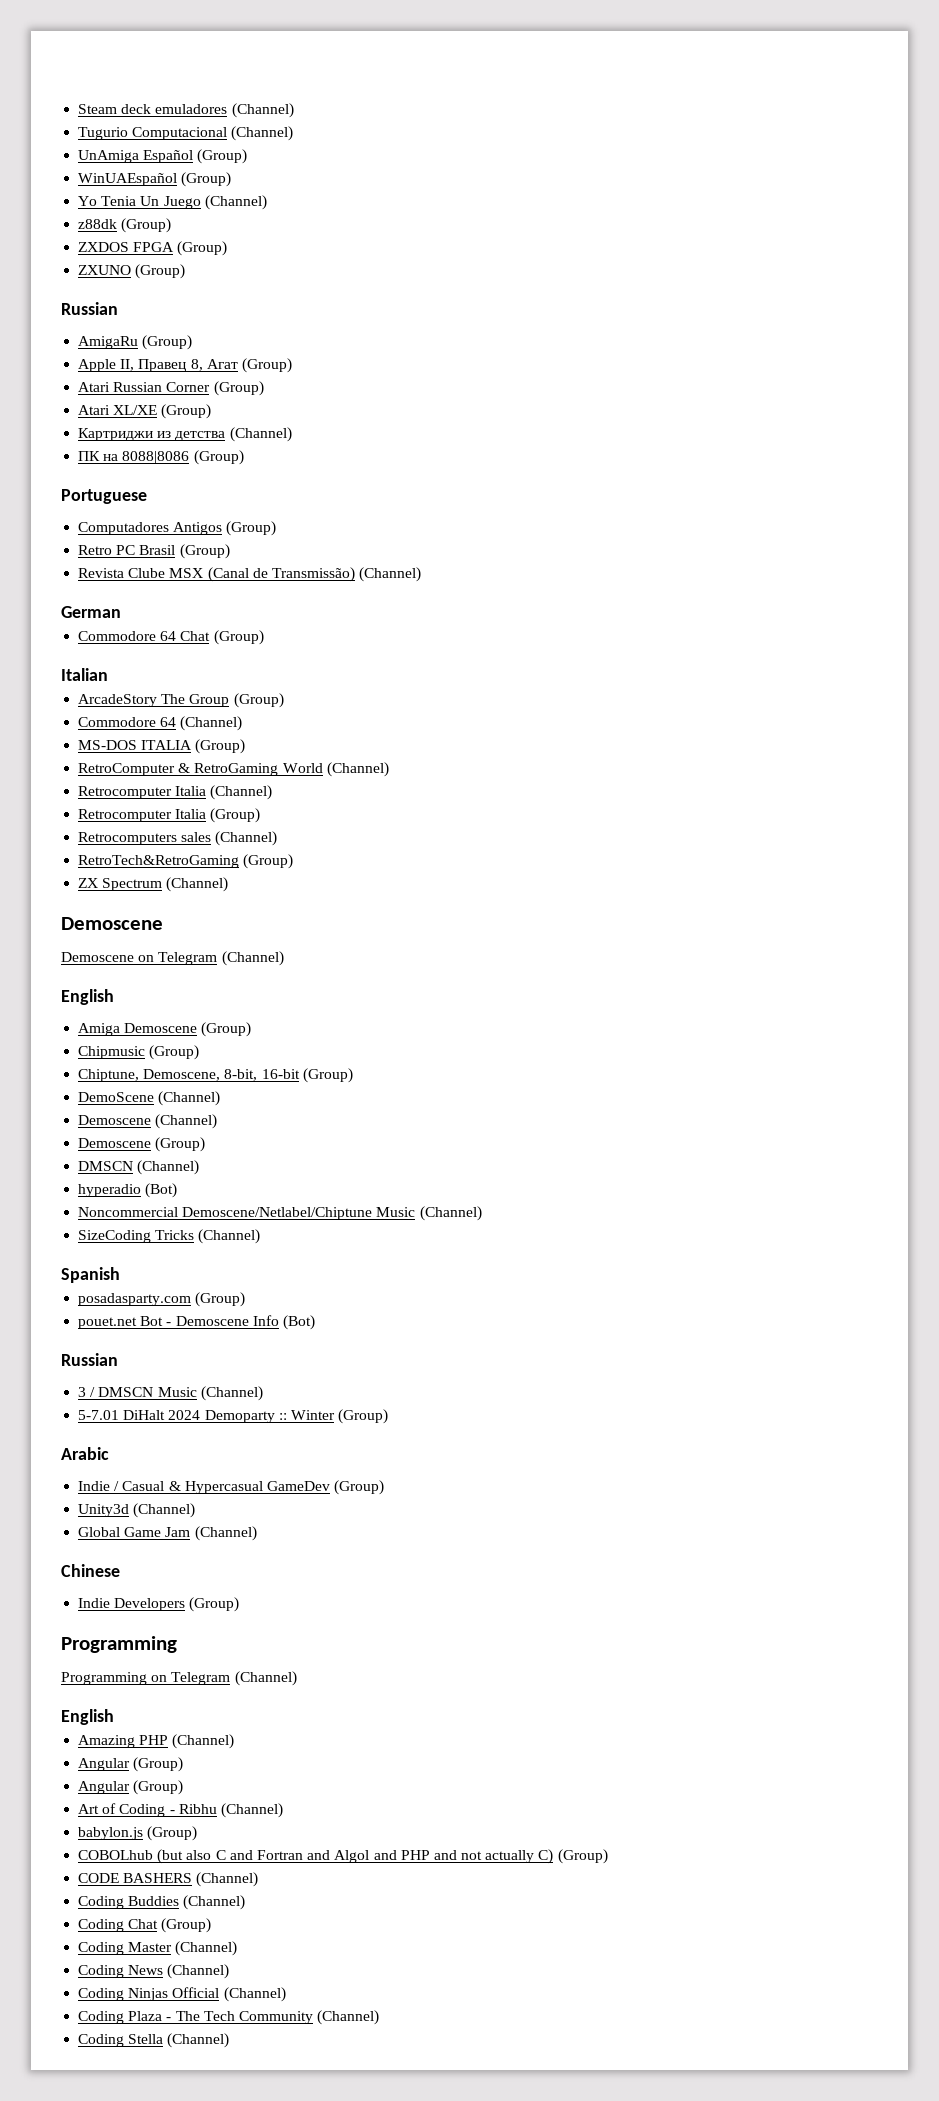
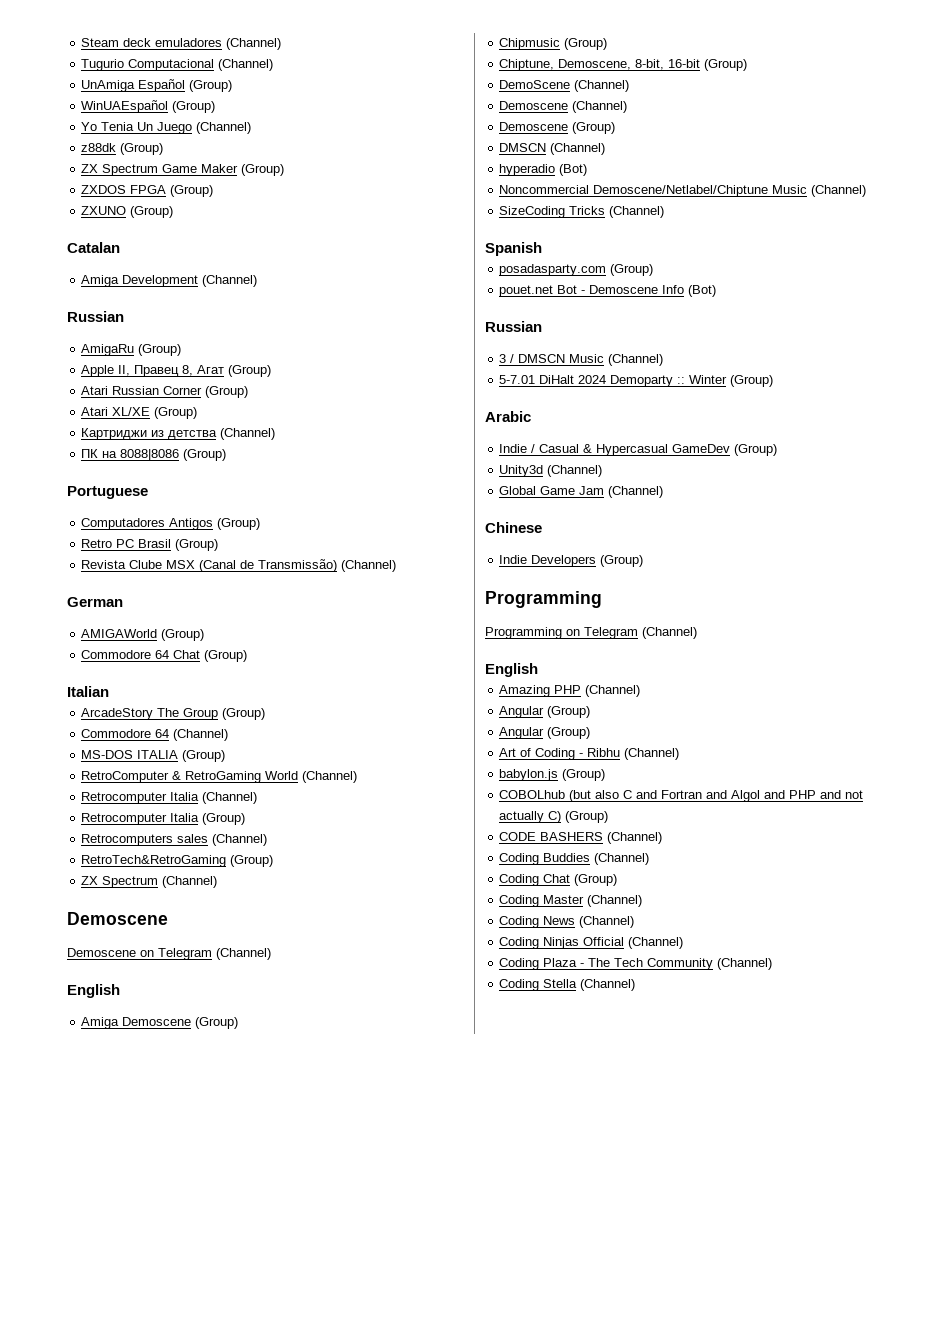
+ ZX Spectrum Game Maker (Group)
+ Catalan
+ Amiga Development (Channel)
+ AMIGAWorld (Group)

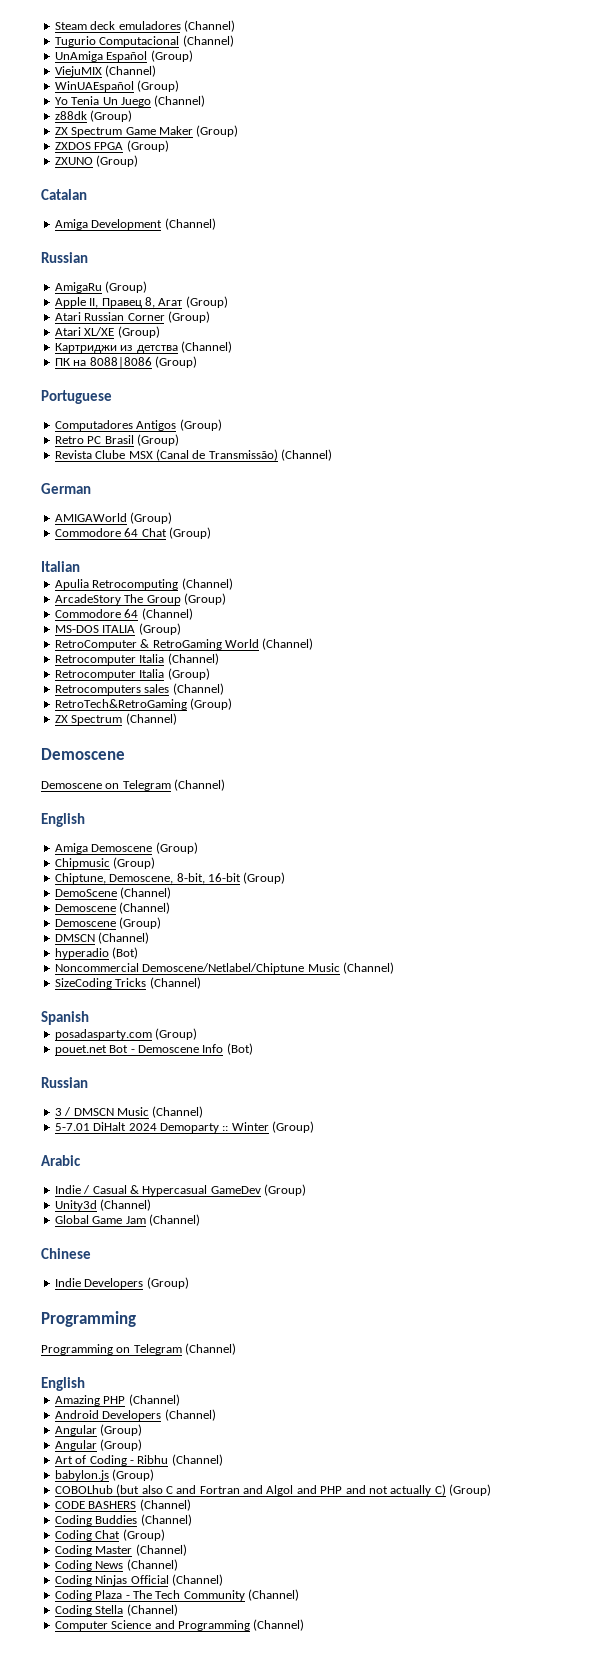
+ ViejuMIX (Channel)
+ Apulia Retrocomputing (Channel)
+ Android Developers (Channel)
+ Computer Science and Programming (Channel)

